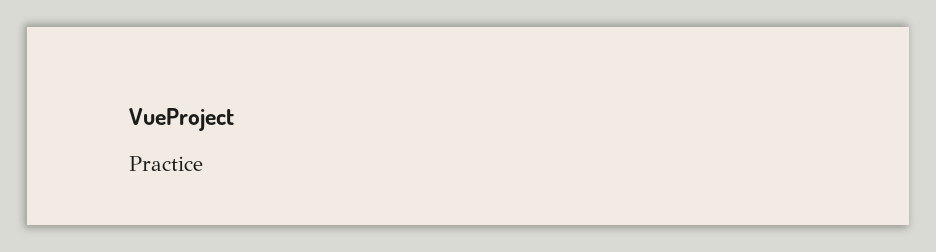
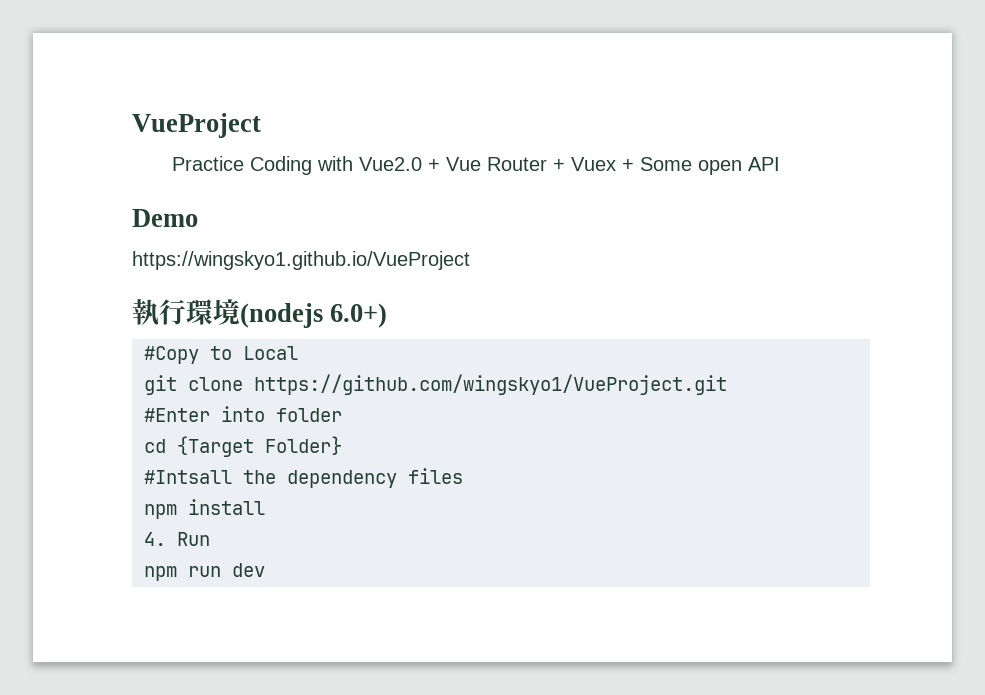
- Practice
+ Practice Coding with Vue2.0 + Vue Router + Vuex + Some open API
+ Demo
+ https://wingskyo1.github.io/VueProject
+ 執行環境(nodejs 6.0+)
+ #Copy to Local
+ git clone https://github.com/wingskyo1/VueProject.git
+ #Enter into folder
+ cd {Target Folder}
+ #Intsall the dependency files
+ npm install
+ 4. Run
+ npm run dev

